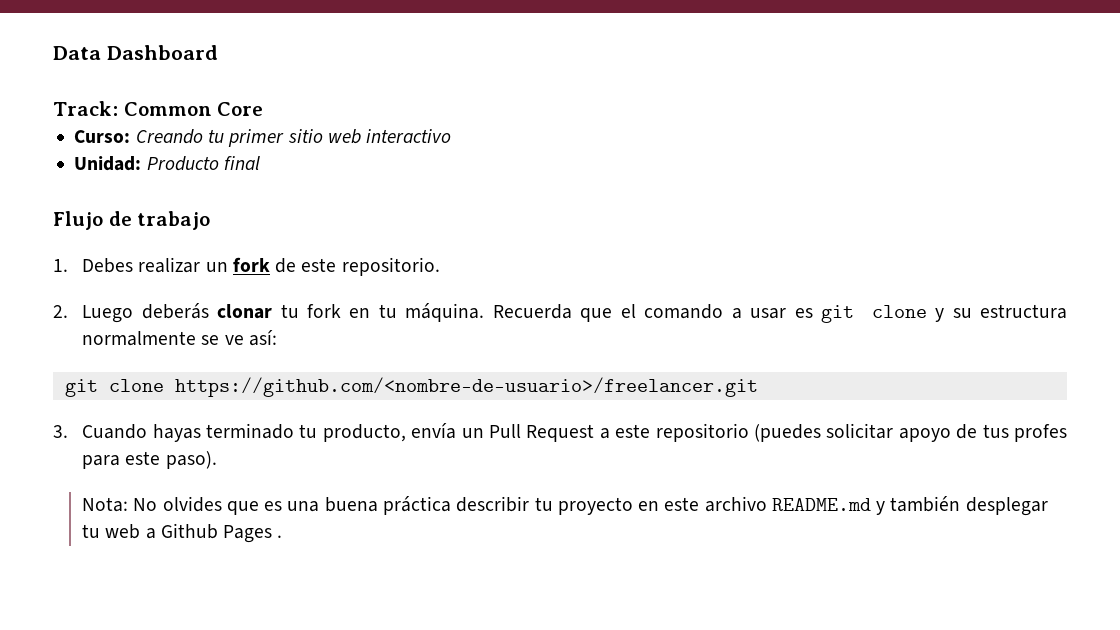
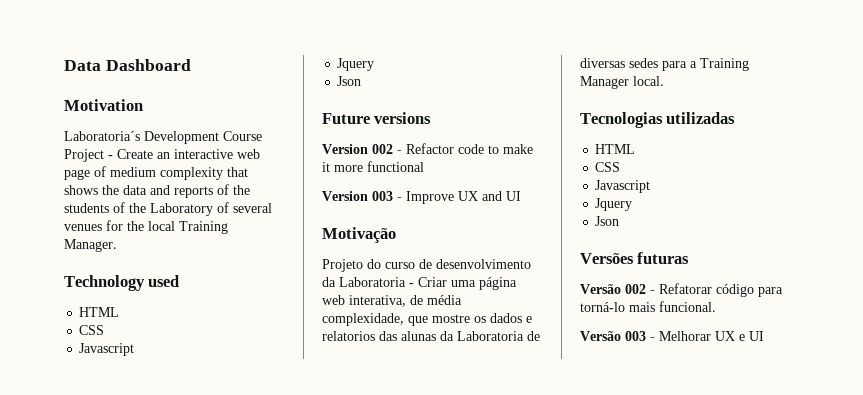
- Track: Common Core
- Curso: Creando tu primer sitio web interactivo
- Unidad: Producto final
- Flujo de trabajo
- 1. Debes realizar un fork de este repositorio.
- 2. Luego deberás clonar tu fork en tu máquina. Recuerda que el comando a usar es git clone y su estructura normalmente se ve así:
- git clone https://github.com/<nombre-de-usuario>/freelancer.git
- 3. Cuando hayas terminado tu producto, envía un Pull Request a este repositorio (puedes solicitar apoyo de tus profes para este paso).
- Nota: No olvides que es una buena práctica describir tu proyecto en este archivo README.md y también desplegar tu web a Github Pages .
+ Motivation
+ Laboratoria´s Development Course Project - Create an interactive web page of medium complexity that shows the data and reports of the students of the Laboratory of several venues for the local Training Manager.
+ Technology used
+ HTML
+ CSS
+ Javascript
+ Jquery
+ Json
+ Future versions
+ Version 002 - Refactor code to make it more functional
+ Version 003 - Improve UX and UI
+ Motivação
+ Projeto do curso de desenvolvimento da Laboratoria - Criar uma página web interativa, de média complexidade, que mostre os dados e relatorios das alunas da Laboratoria de diversas sedes para a Training Manager local.
+ Tecnologias utilizadas
+ HTML
+ CSS
+ Javascript
+ Jquery
+ Json
+ Versões futuras
+ Versão 002 - Refatorar código para torná-lo mais funcional.
+ Versão 003 - Melhorar UX e UI

